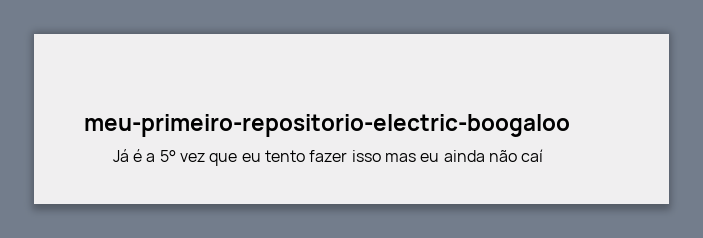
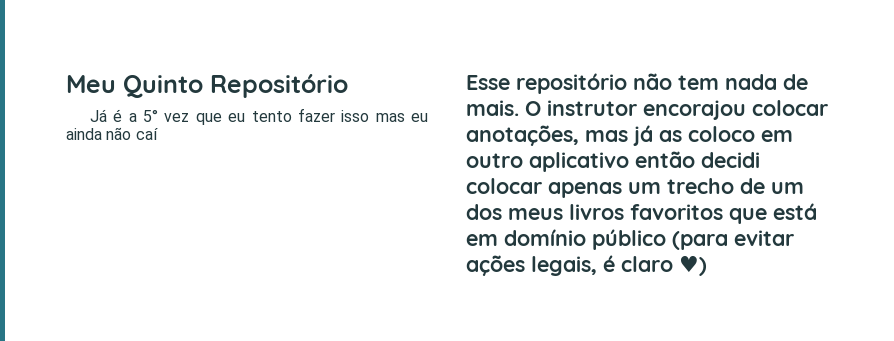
- meu-primeiro-repositorio-electric-boogaloo
+ Meu Quinto Repositório
+ Esse repositório não tem nada de mais. O instrutor encorajou colocar anotações, mas já as coloco em outro aplicativo então decidi colocar apenas um trecho de um dos meus livros favoritos que está em domínio público (para evitar ações legais, é claro ♥)

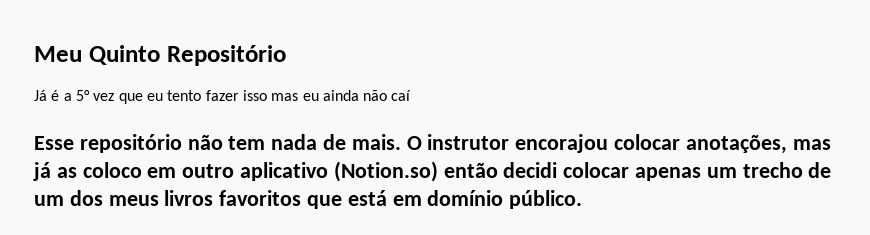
- O instrutor encorajou colocar anotações, mas já as coloco em outro aplicativo então decidi colocar apenas um trecho de um dos meus livros favoritos que está em domínio público (para evitar ações legais, é claro ♥)
+ O instrutor encorajou colocar anotações, mas já as coloco em outro aplicativo (Notion.so) então decidi colocar apenas um trecho de um dos meus livros favoritos que está em domínio público.

